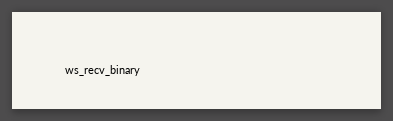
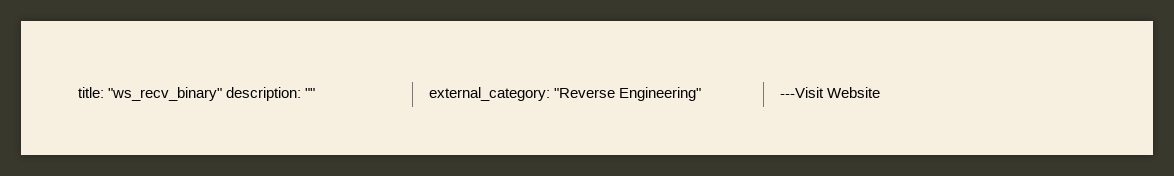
- ws_recv_binary
+ title: "ws_recv_binary" description: "" external_category: "Reverse Engineering" ---Visit Website

